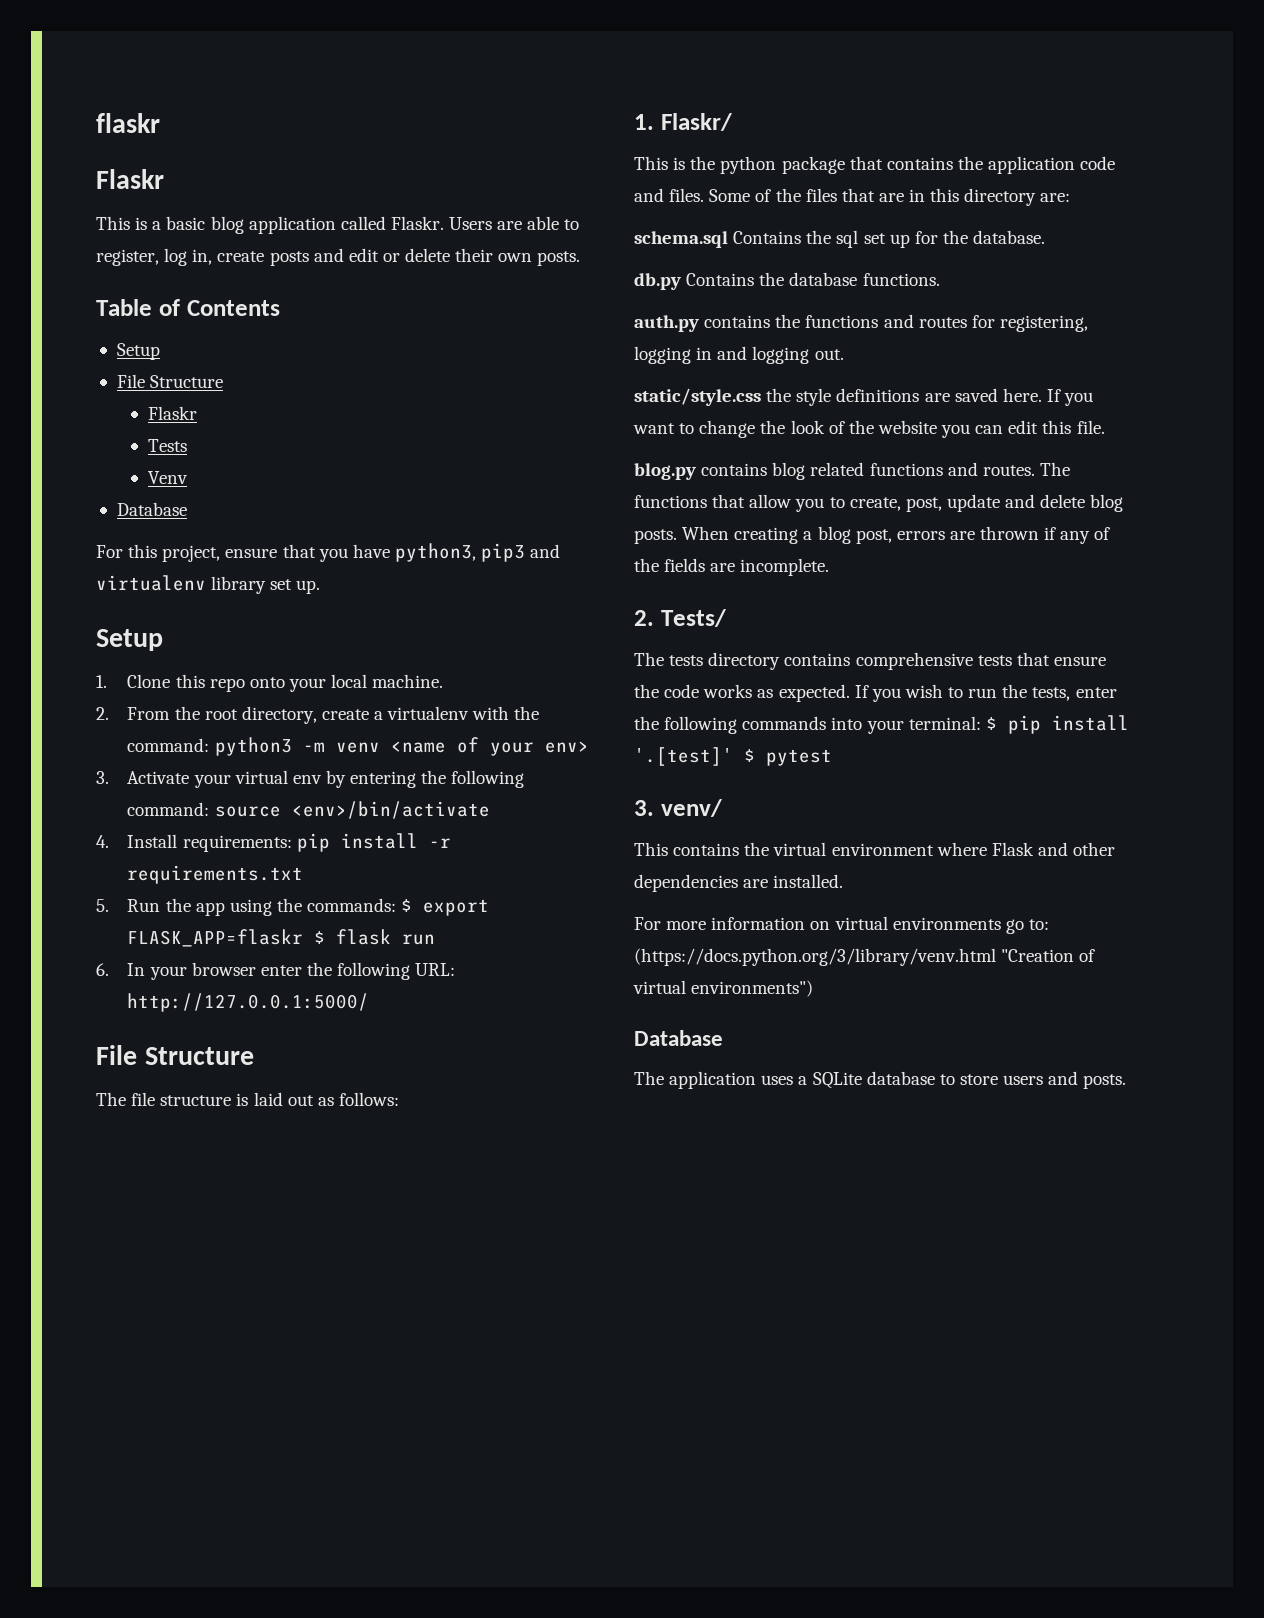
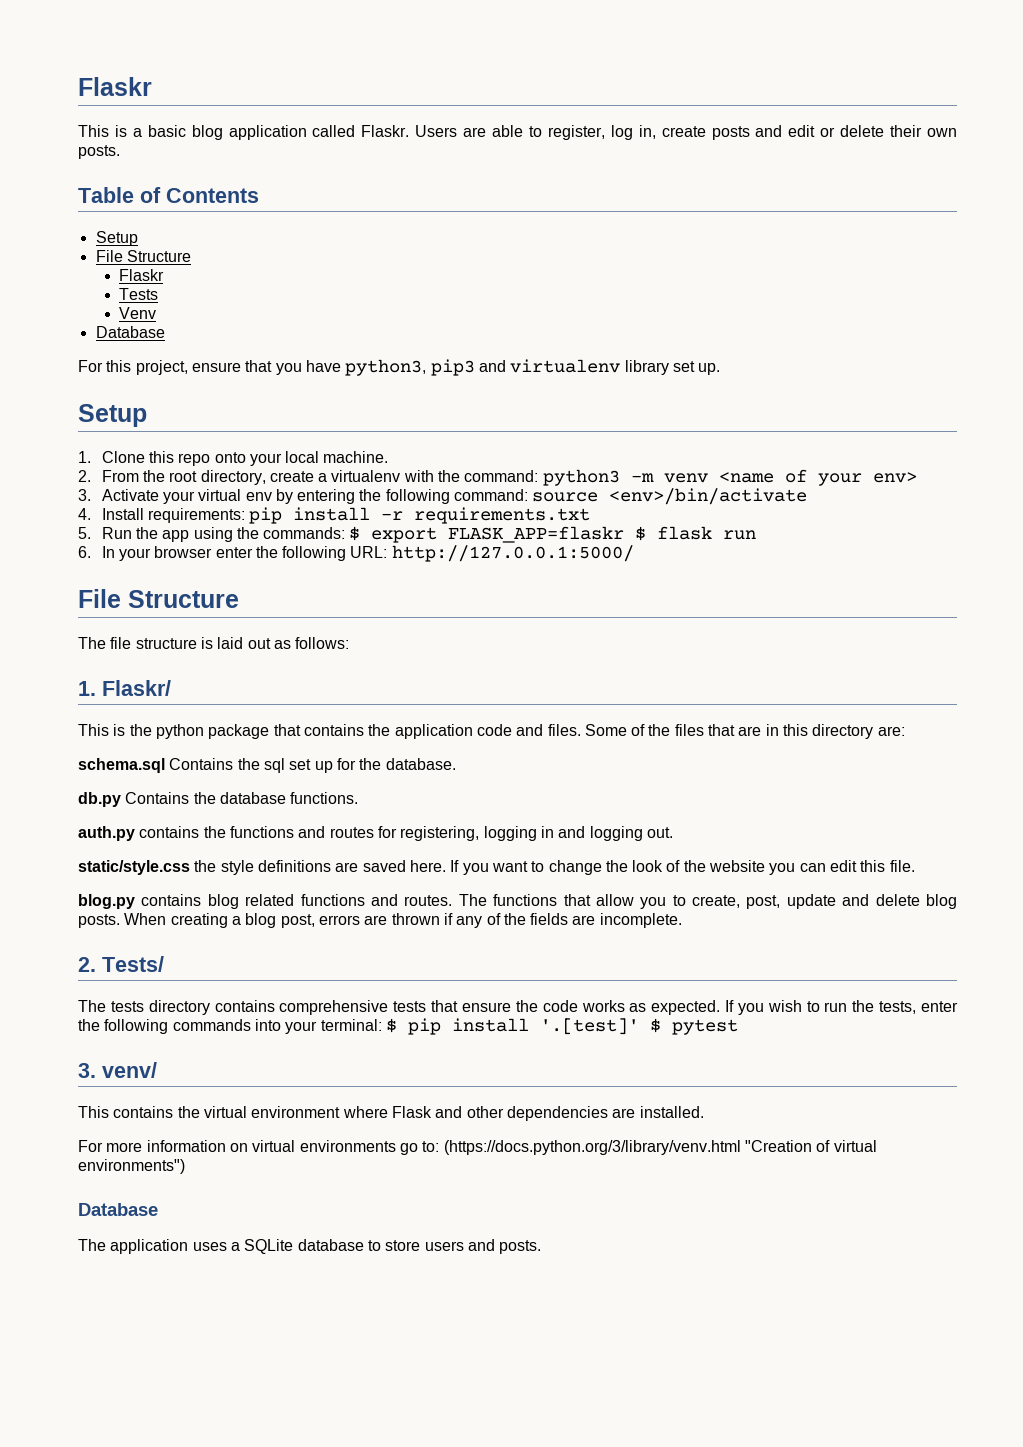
- flaskr

